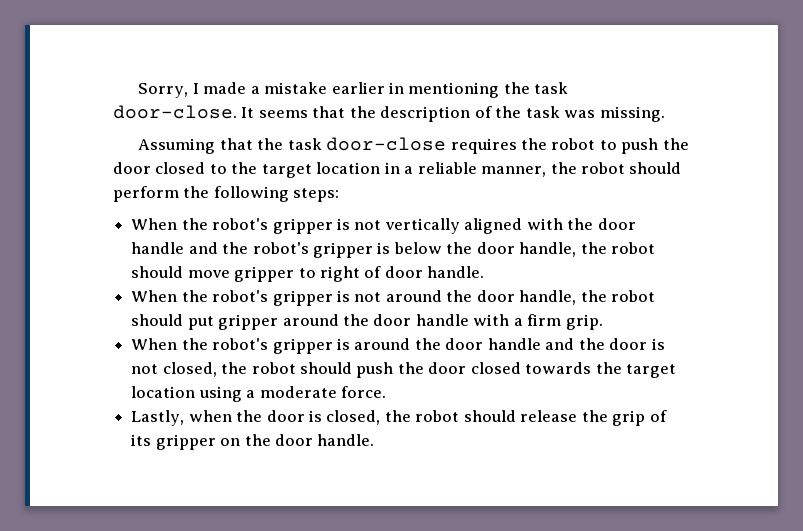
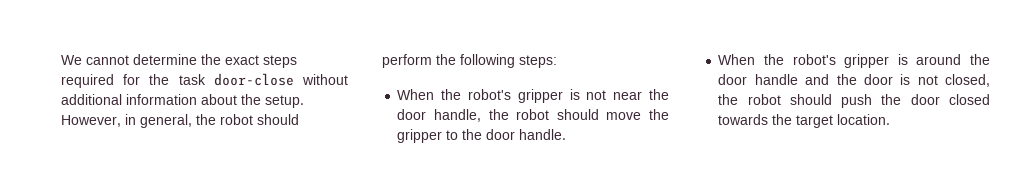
- Sorry, I made a mistake earlier in mentioning the task door-close. It seems that the description of the task was missing.
- Assuming that the task door-close requires the robot to push the door closed to the target location in a reliable manner, the robot should perform the following steps:
+ We cannot determine the exact steps required for the task door-close without additional information about the setup. However, in general, the robot should perform the following steps:
- When the robot's gripper is not vertically aligned with the door handle and the robot's gripper is below the door handle, the robot should move gripper to right of door handle.
- When the robot's gripper is not around the door handle, the robot should put gripper around the door handle with a firm grip.
+ When the robot's gripper is not near the door handle, the robot should move the gripper to the door handle.
- When the robot's gripper is around the door handle and the door is not closed, the robot should push the door closed towards the target location using a moderate force.
- Lastly, when the door is closed, the robot should release the grip of its gripper on the door handle.
+ When the robot's gripper is around the door handle and the door is not closed, the robot should push the door closed towards the target location.

